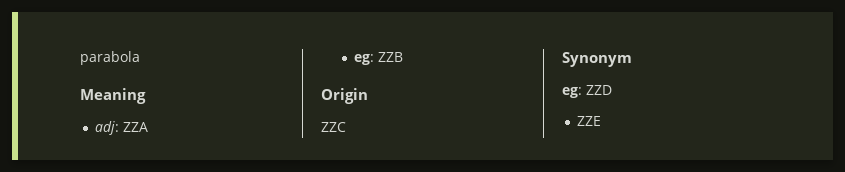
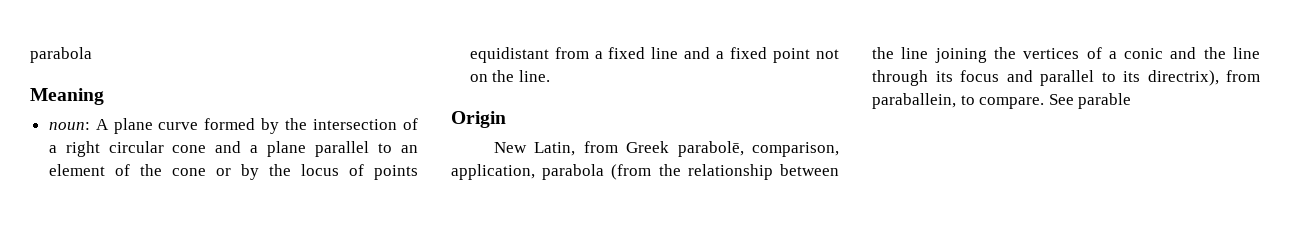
- adj: ZZA
- eg: ZZB
+ noun: A plane curve formed by the intersection of a right circular cone and a plane parallel to an element of the cone or by the locus of points equidistant from a fixed line and a fixed point not on the line.
  Origin
- ZZC
- Synonym
- eg: ZZD
- ZZE
+ New Latin, from Greek parabolē, comparison, application, parabola (from the relationship between the line joining the vertices of a conic and the line through its focus and parallel to its directrix), from paraballein, to compare. See parable

